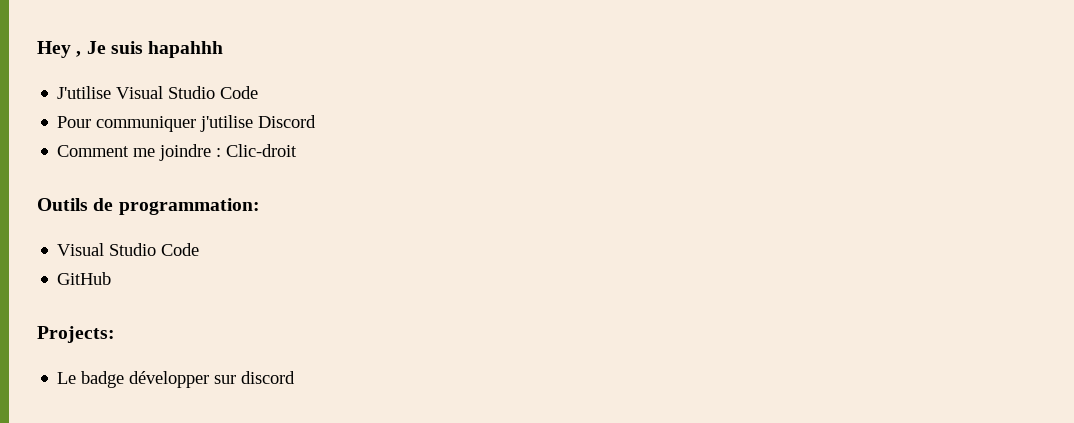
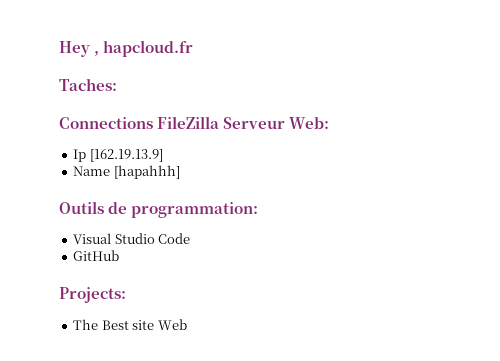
- Hey , Je suis hapahhh
- J'utilise Visual Studio Code
- Pour communiquer j'utilise Discord
- Comment me joindre : Clic-droit
+ Hey , hapcloud.fr
+ Taches:
+ Connections FileZilla Serveur Web:
+ Ip [162.19.13.9]
+ Name [hapahhh]
- Le badge développer sur discord
+ The Best site Web

